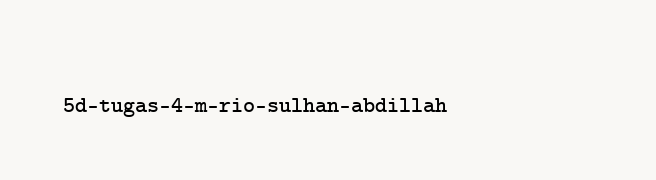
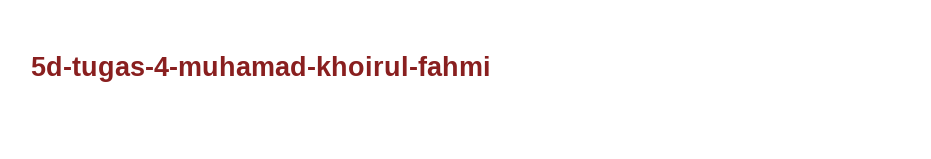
- 5d-tugas-4-m-rio-sulhan-abdillah
+ 5d-tugas-4-muhamad-khoirul-fahmi

